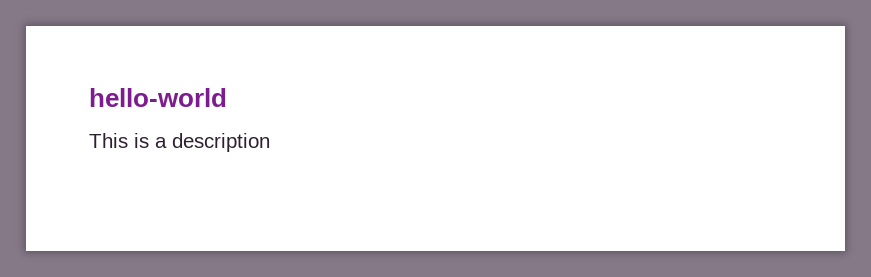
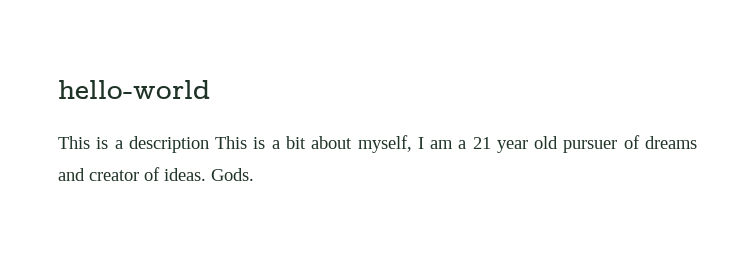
- This is a description
+ This is a description This is a bit about myself, I am a 21 year old pursuer of dreams and creator of ideas. Gods.

